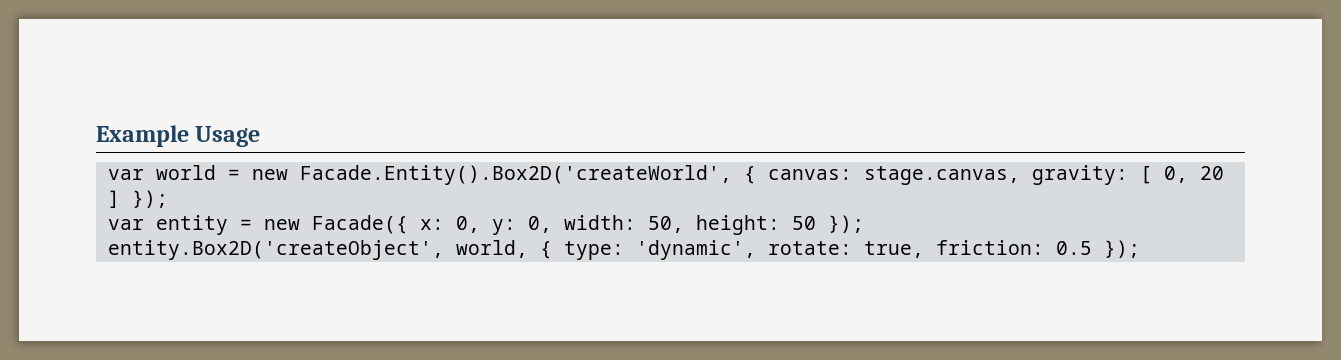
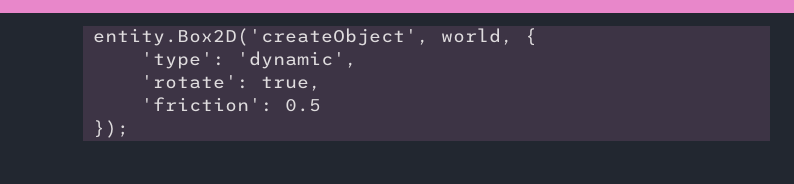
- Example Usage
- var world = new Facade.Entity().Box2D('createWorld', { canvas: stage.canvas, gravity: [ 0, 20 ] });
- var entity = new Facade({ x: 0, y: 0, width: 50, height: 50 });
- entity.Box2D('createObject', world, { type: 'dynamic', rotate: true, friction: 0.5 });
+ entity.Box2D('createObject', world, {
+ 'type': 'dynamic',
+ 'rotate': true,
+ 'friction': 0.5
+ });

